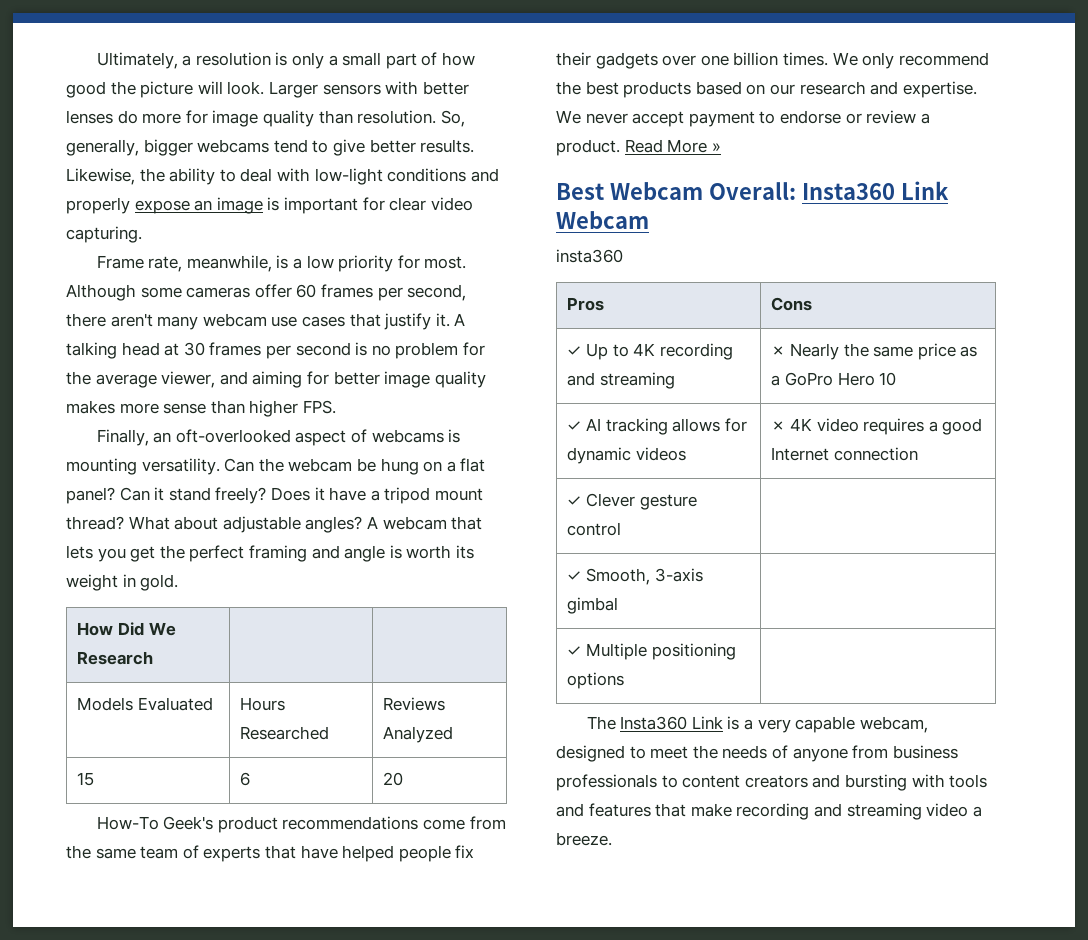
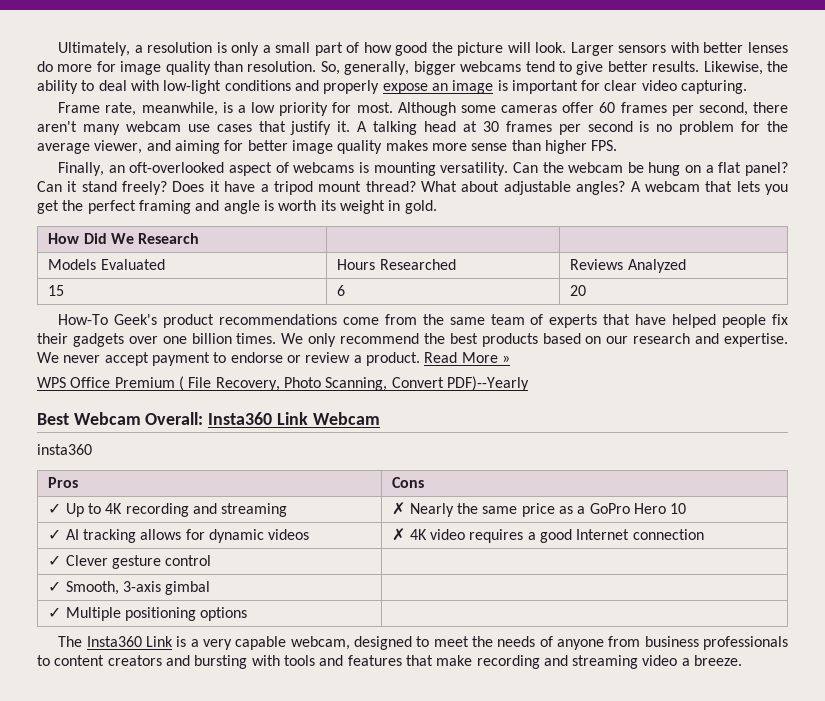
+ WPS Office Premium ( File Recovery, Photo Scanning, Convert PDF)--Yearly

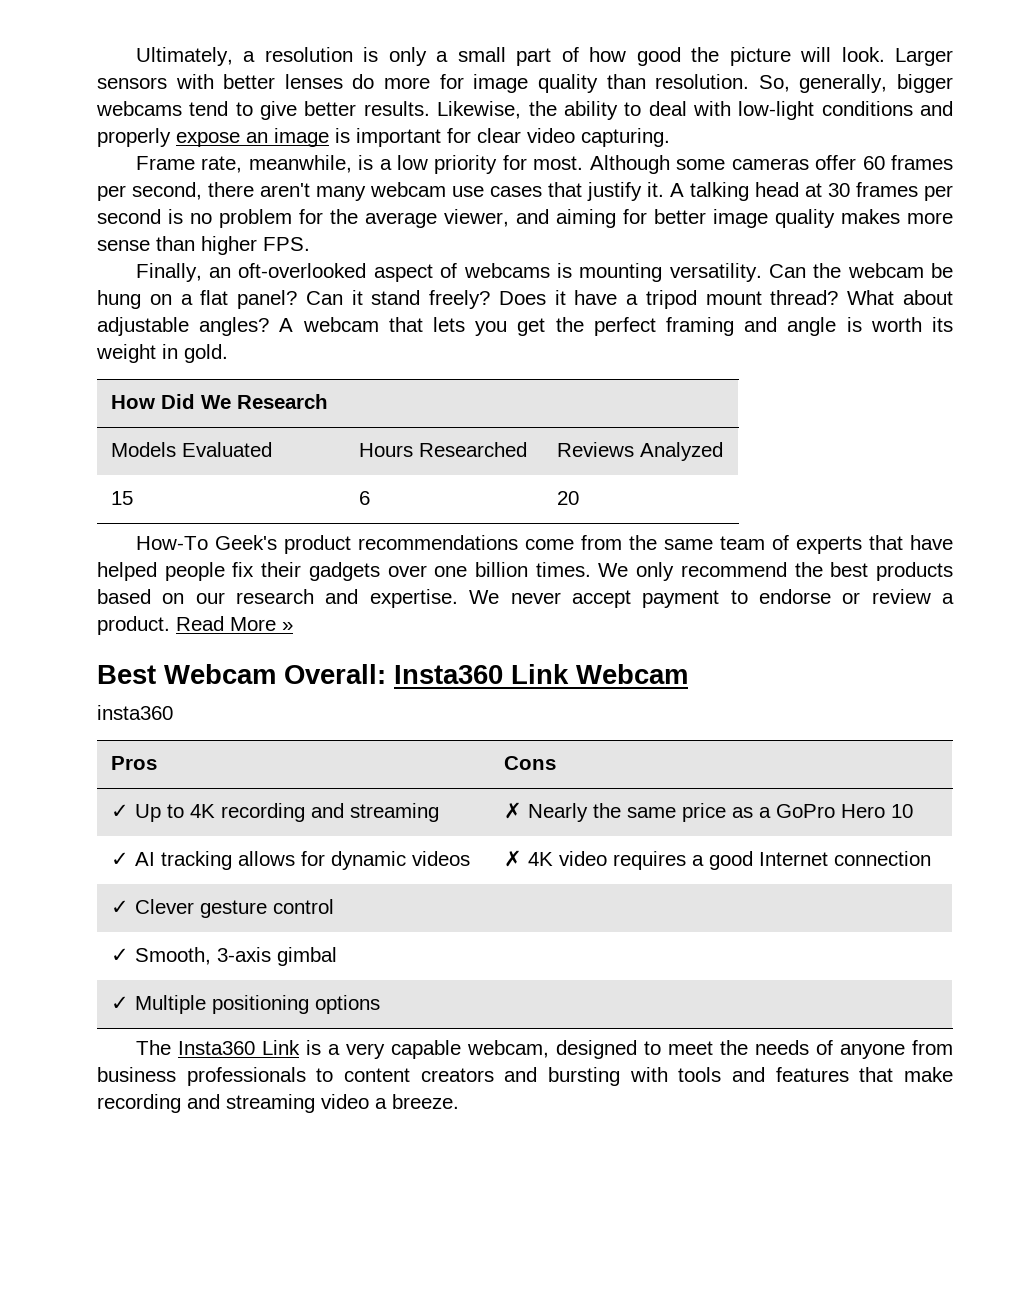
- WPS Office Premium ( File Recovery, Photo Scanning, Convert PDF)--Yearly

